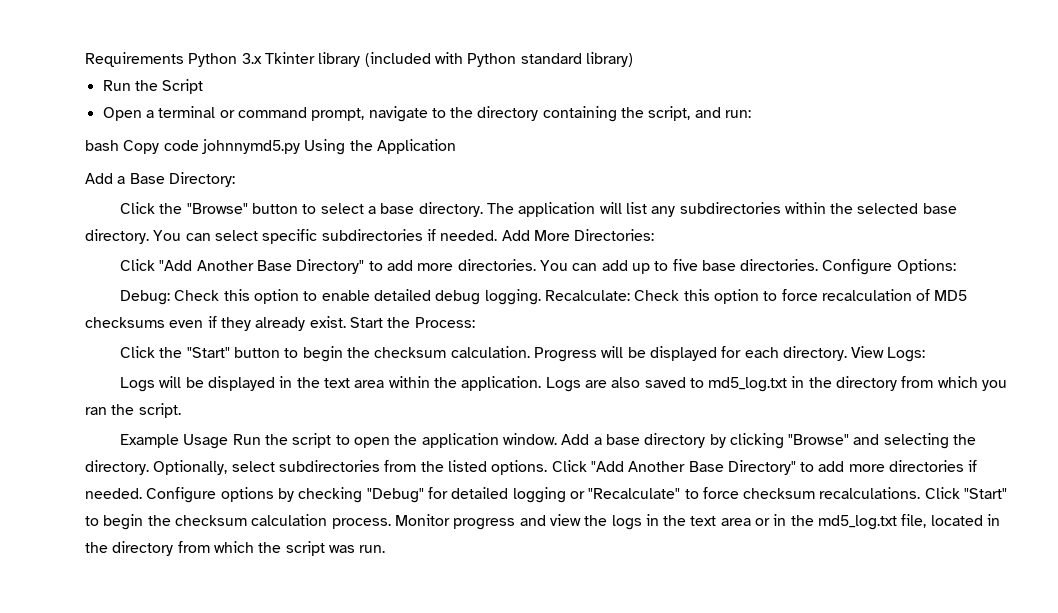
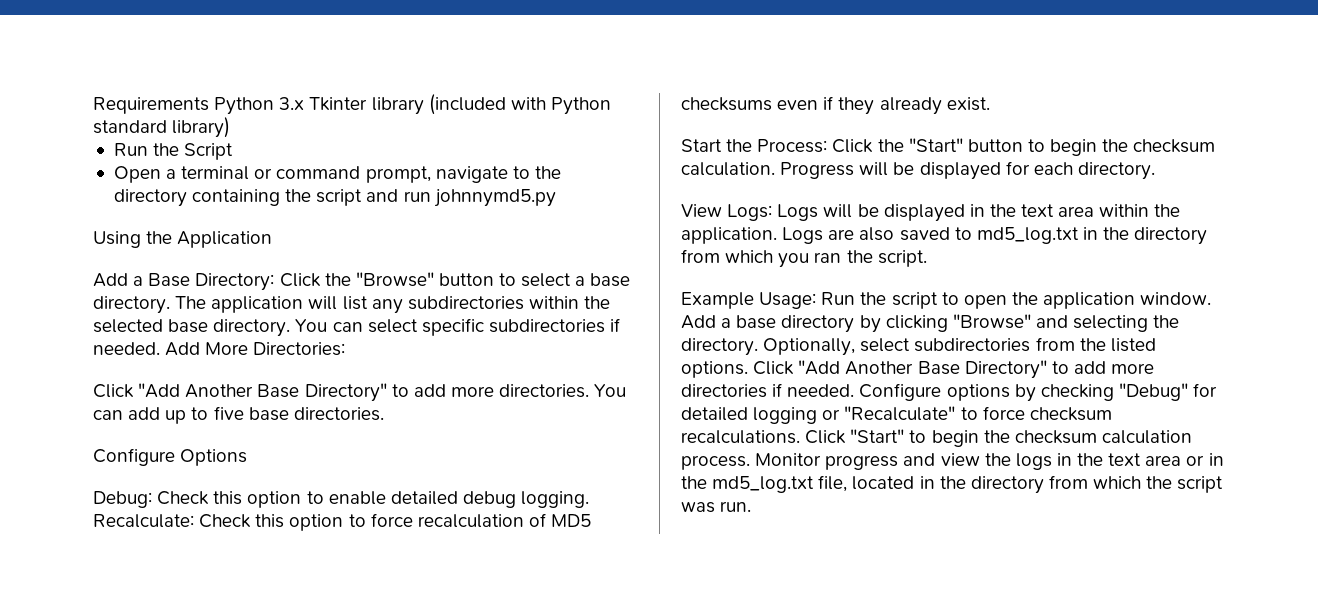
- Open a terminal or command prompt, navigate to the directory containing the script, and run:
- bash Copy code johnnymd5.py Using the Application
+ Open a terminal or command prompt, navigate to the directory containing the script and run johnnymd5.py
+ Using the Application
- Add a Base Directory:
- Click the "Browse" button to select a base directory.
+ Add a Base Directory: Click the "Browse" button to select a base directory.
- You can add up to five base directories. Configure Options:
+ You can add up to five base directories.
+ Configure Options
- Recalculate: Check this option to force recalculation of MD5 checksums even if they already exist. Start the Process:
- Click the "Start" button to begin the checksum calculation.
+ Recalculate: Check this option to force recalculation of MD5 checksums even if they already exist.
+ Start the Process: Click the "Start" button to begin the checksum calculation.
- Progress will be displayed for each directory. View Logs:
- Logs will be displayed in the text area within the application.
+ Progress will be displayed for each directory.
+ View Logs: Logs will be displayed in the text area within the application.
- Example Usage Run the script to open the application window.
+ Example Usage: Run the script to open the application window.

